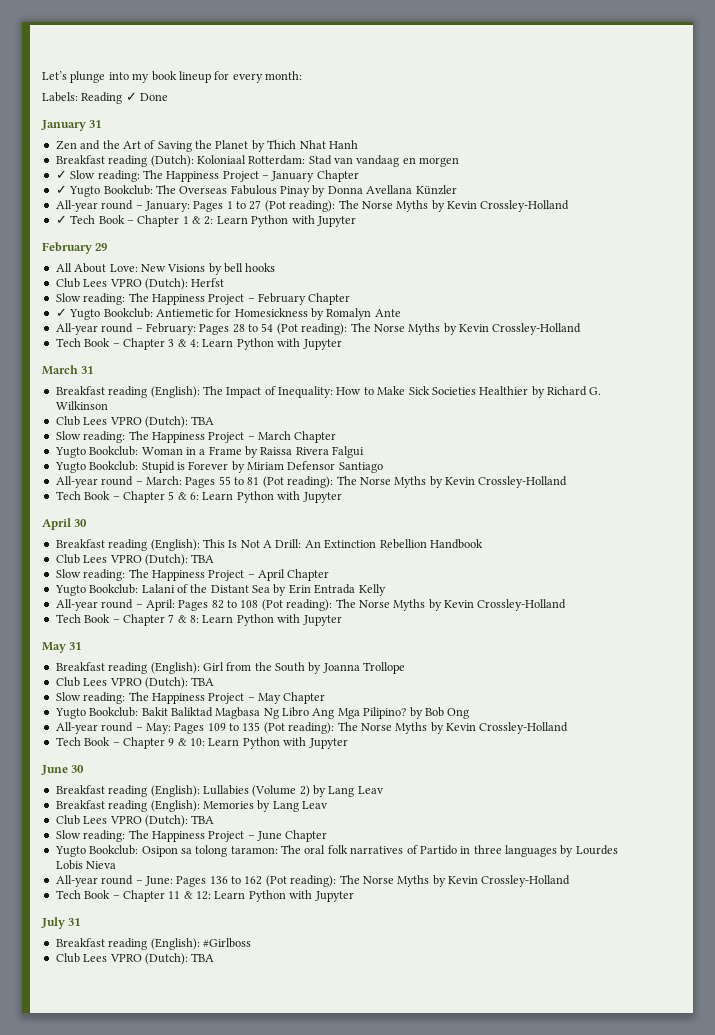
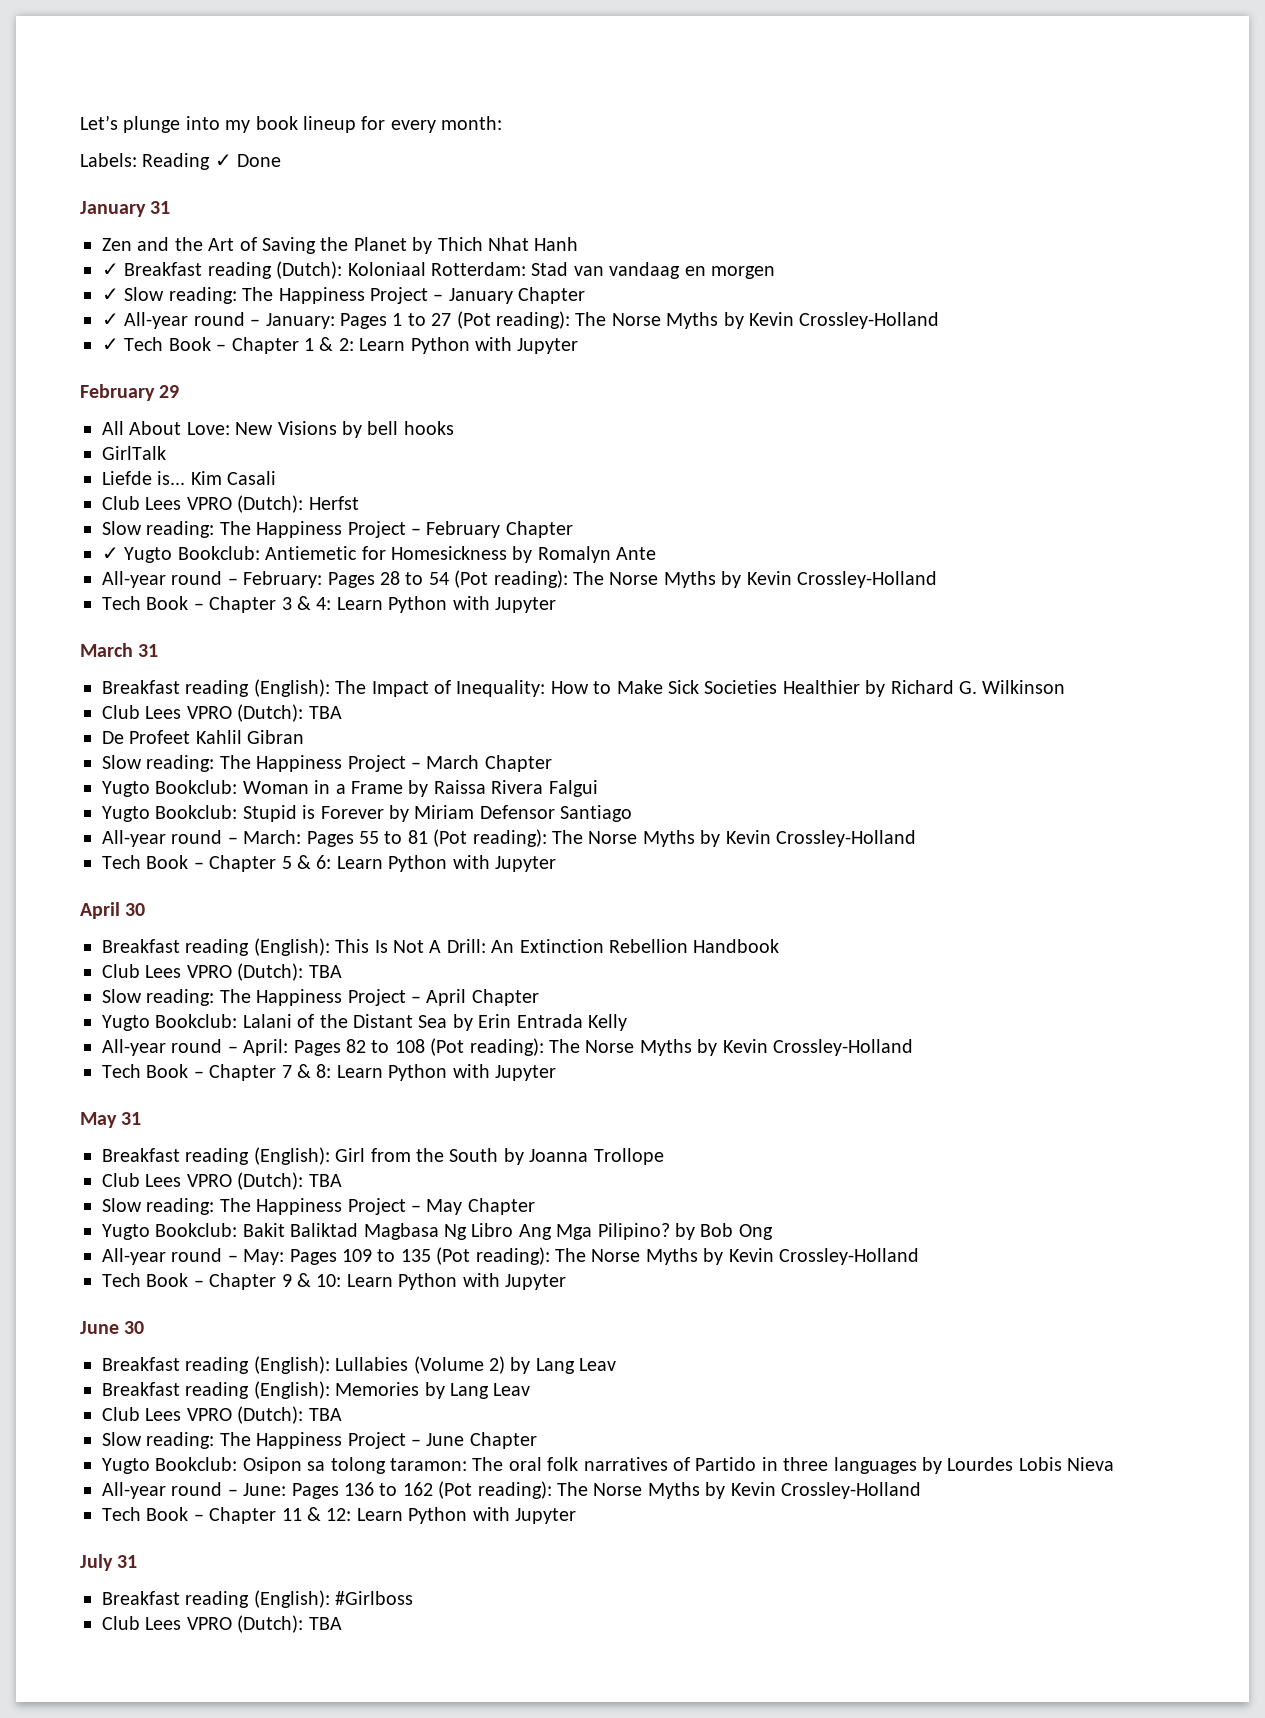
- Breakfast reading (Dutch): Koloniaal Rotterdam: Stad van vandaag en morgen
+ ✓ Breakfast reading (Dutch): Koloniaal Rotterdam: Stad van vandaag en morgen
- ✓ Yugto Bookclub: The Overseas Fabulous Pinay by Donna Avellana Künzler
- All-year round – January: Pages 1 to 27 (Pot reading): The Norse Myths by Kevin Crossley-Holland
+ ✓ All-year round – January: Pages 1 to 27 (Pot reading): The Norse Myths by Kevin Crossley-Holland
+ GirlTalk
+ Liefde is... Kim Casali
+ De Profeet Kahlil Gibran

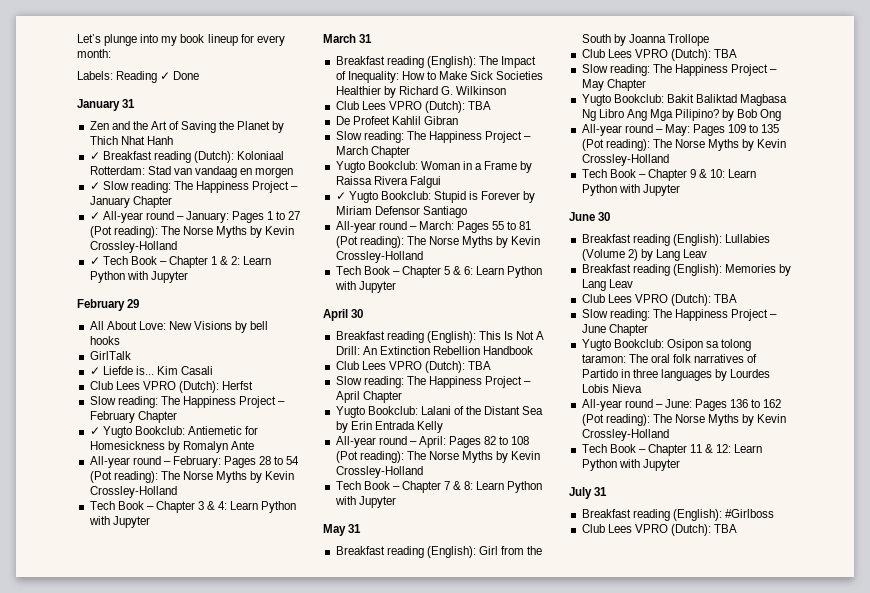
- Liefde is...
+ ✓ Liefde is...
- Yugto Bookclub: Stupid is Forever by Miriam Defensor Santiago
+ ✓ Yugto Bookclub: Stupid is Forever by Miriam Defensor Santiago

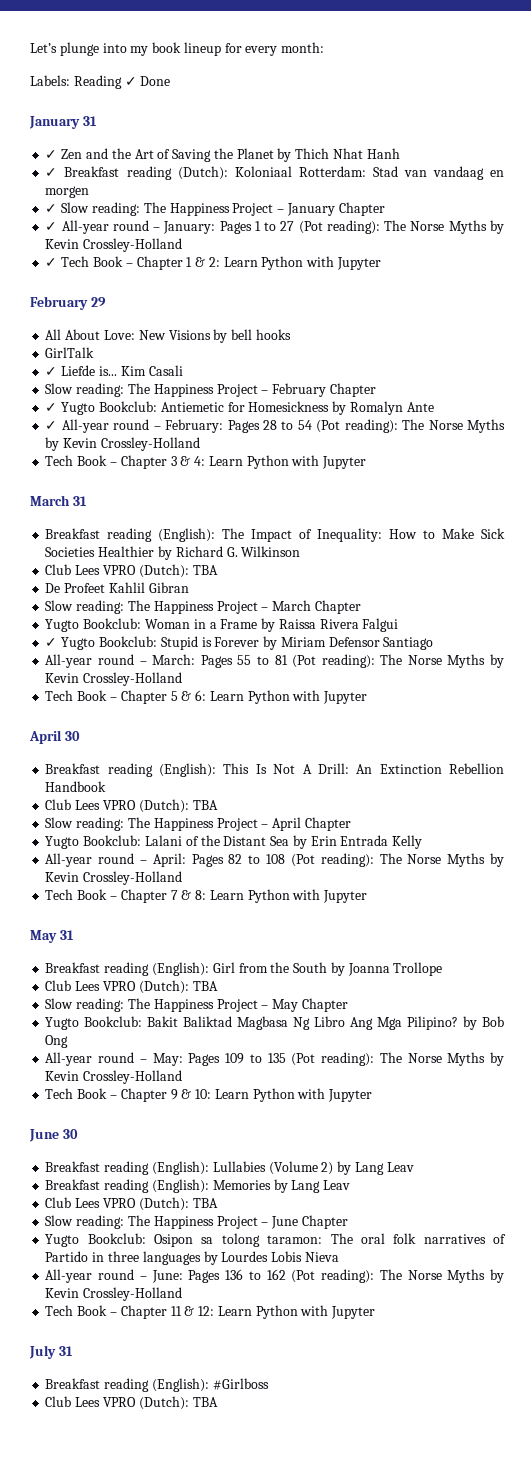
- Zen and the Art of Saving the Planet by Thich Nhat Hanh
+ ✓ Zen and the Art of Saving the Planet by Thich Nhat Hanh
- Club Lees VPRO (Dutch): Herfst
- All-year round – February: Pages 28 to 54 (Pot reading): The Norse Myths by Kevin Crossley-Holland
+ ✓ All-year round – February: Pages 28 to 54 (Pot reading): The Norse Myths by Kevin Crossley-Holland

